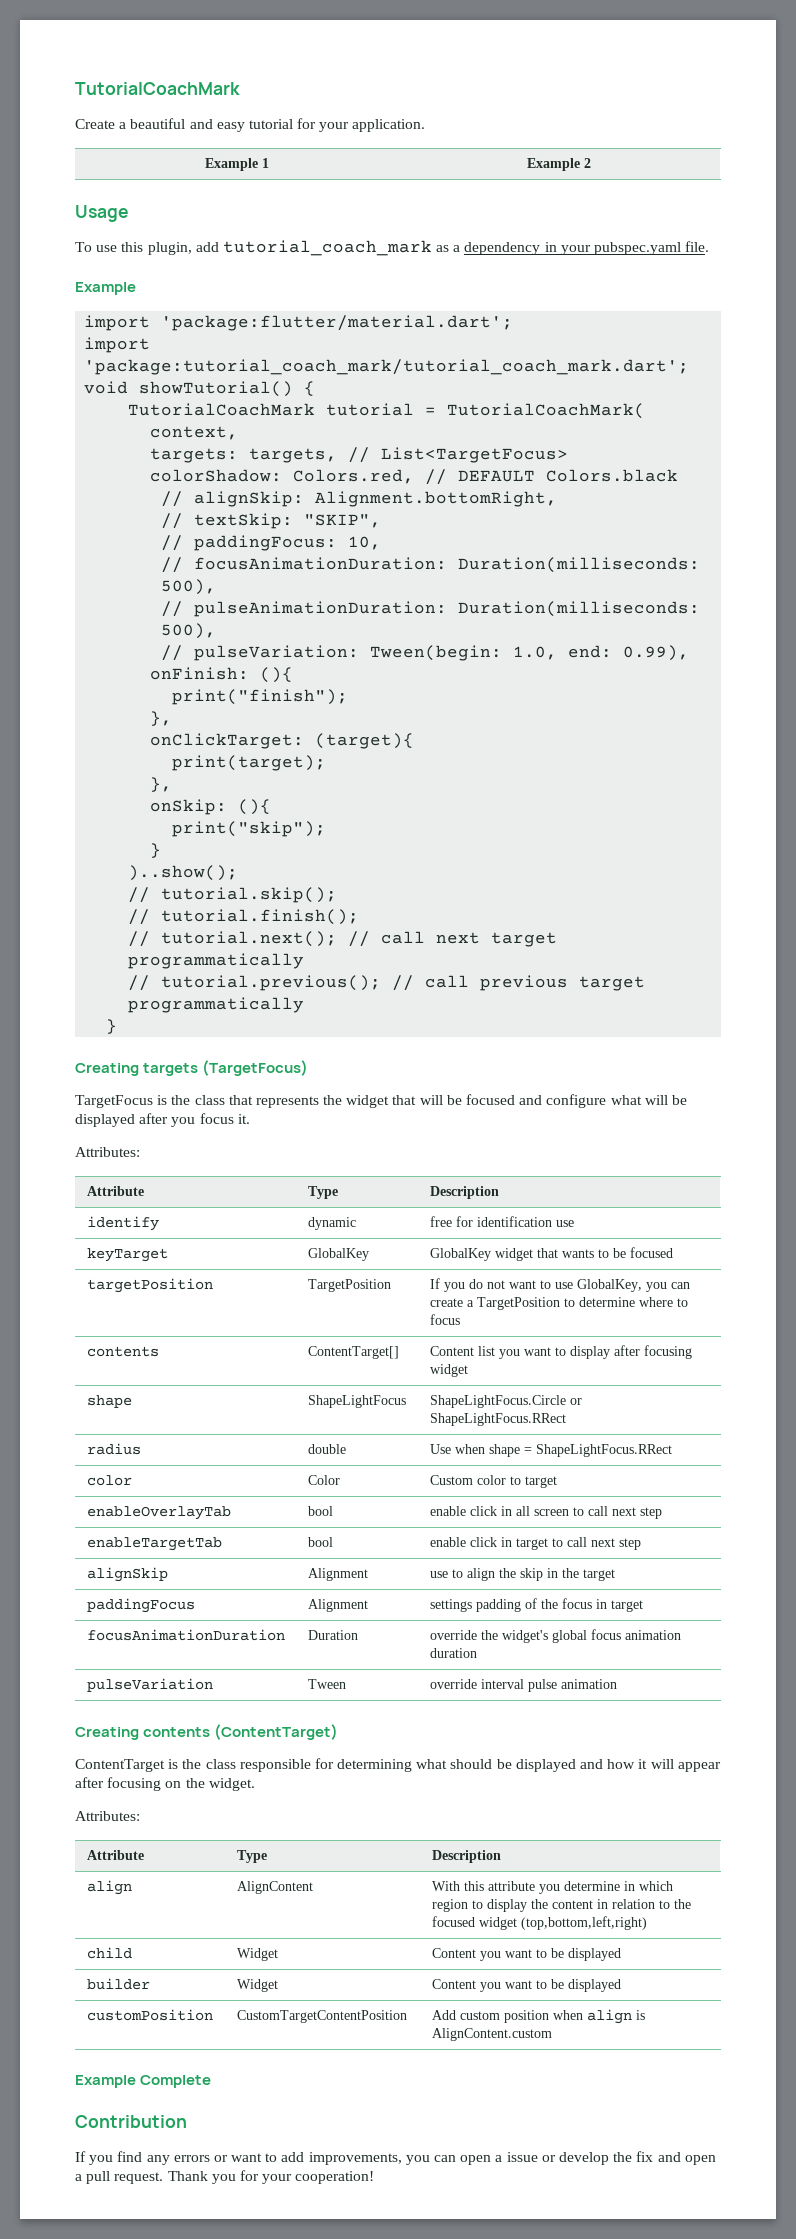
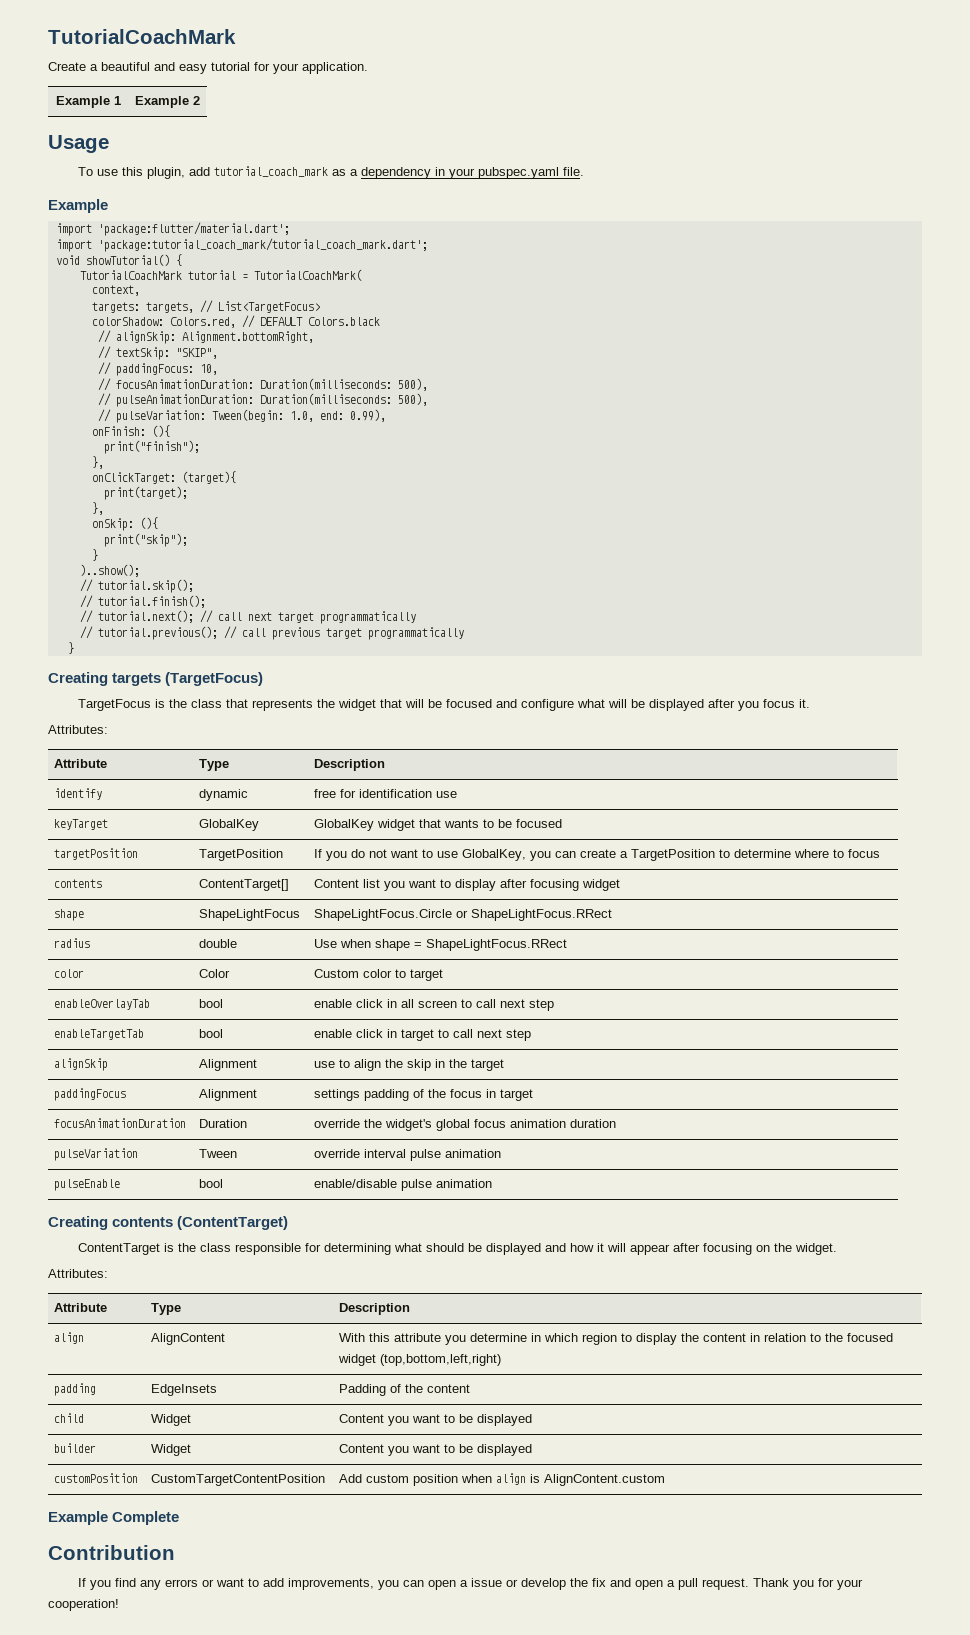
+ pulseEnable | bool | enable/disable pulse animation
+ padding | EdgeInsets | Padding of the content

